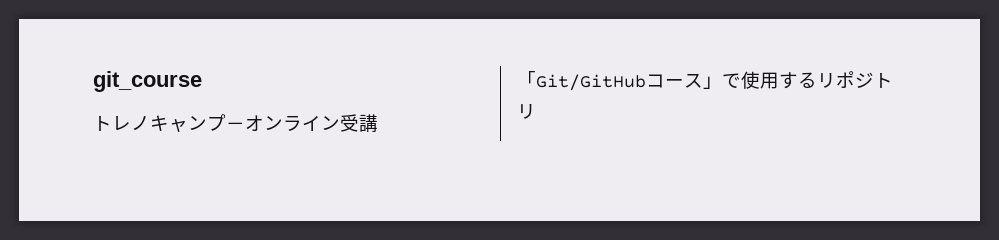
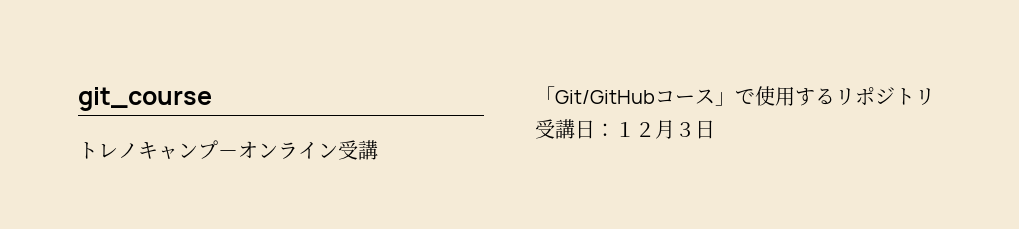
- トレノキャンプ－オンライン受講「Git/GitHubコース」で使用するリポジトリ
+ トレノキャンプ－オンライン受講「Git/GitHubコース」で使用するリポジトリ受講日：１２月３日

